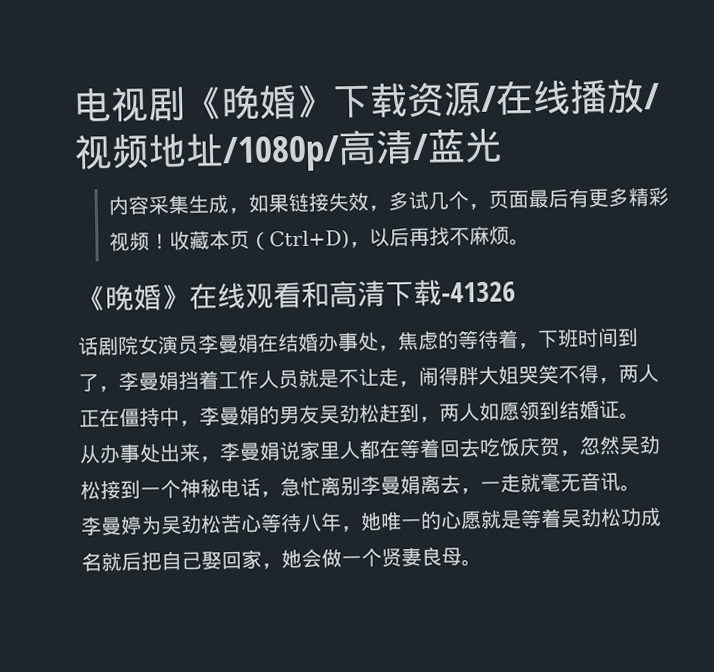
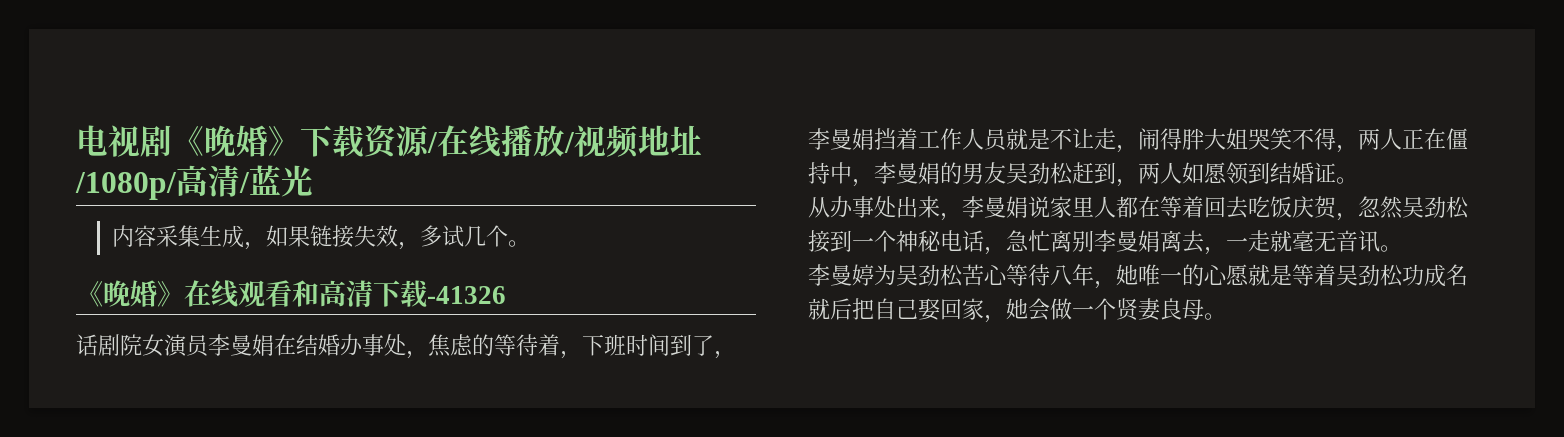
- 内容采集生成，如果链接失效，多试几个，页面最后有更多精彩视频！收藏本页（Ctrl+D)，以后再找不麻烦。
+ 内容采集生成，如果链接失效，多试几个。

